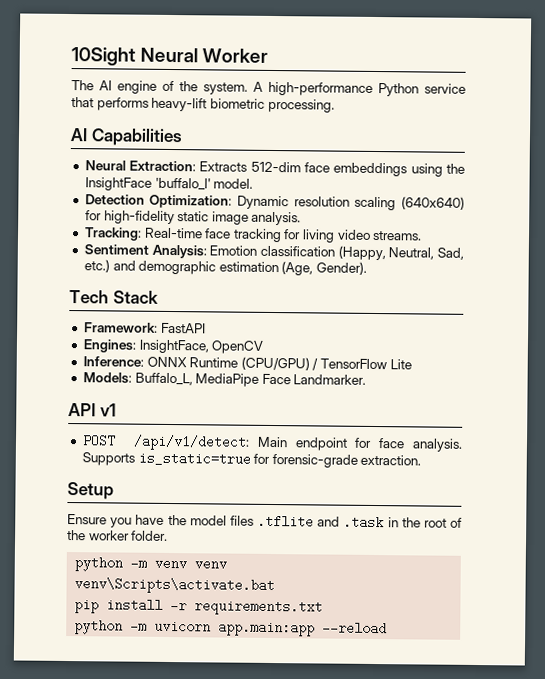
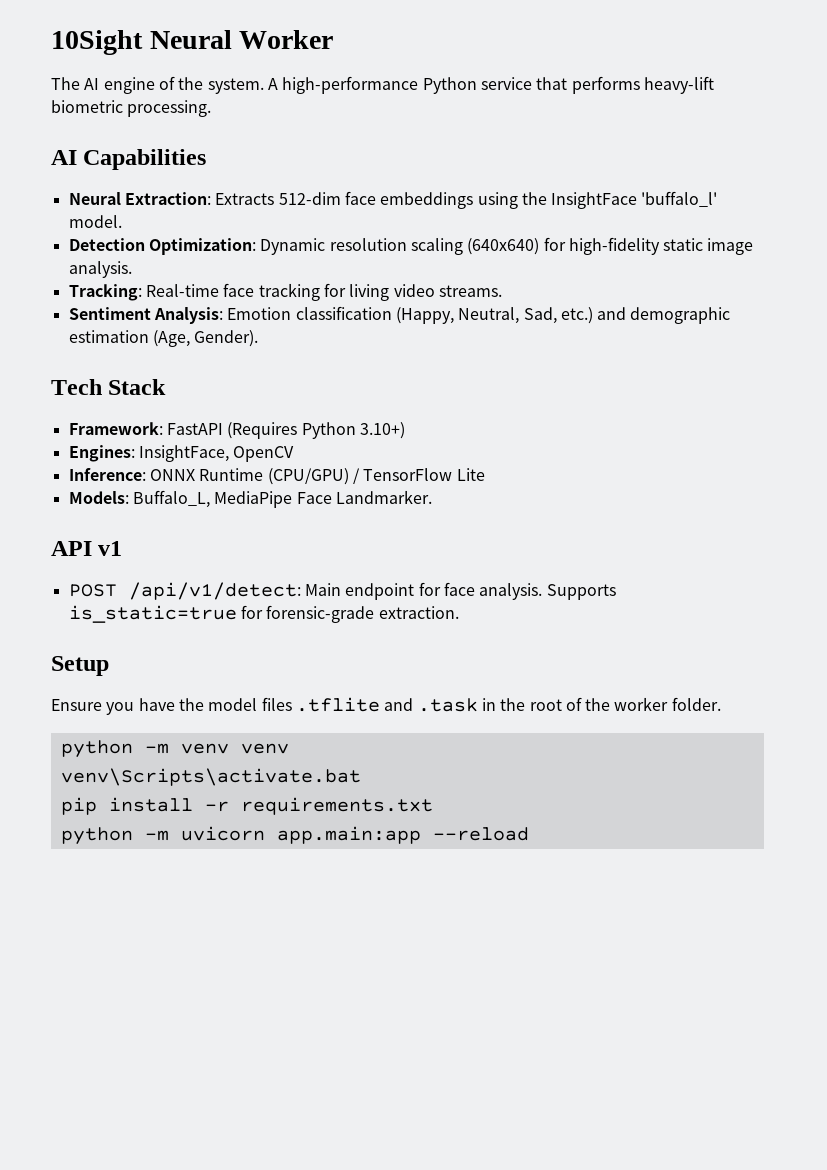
- Framework: FastAPI
+ Framework: FastAPI (Requires Python 3.10+)

